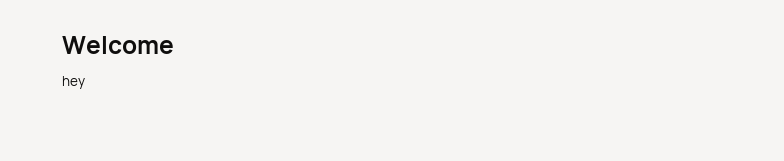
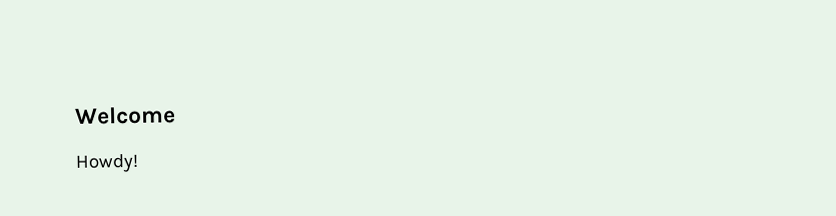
- hey
+ Howdy!

